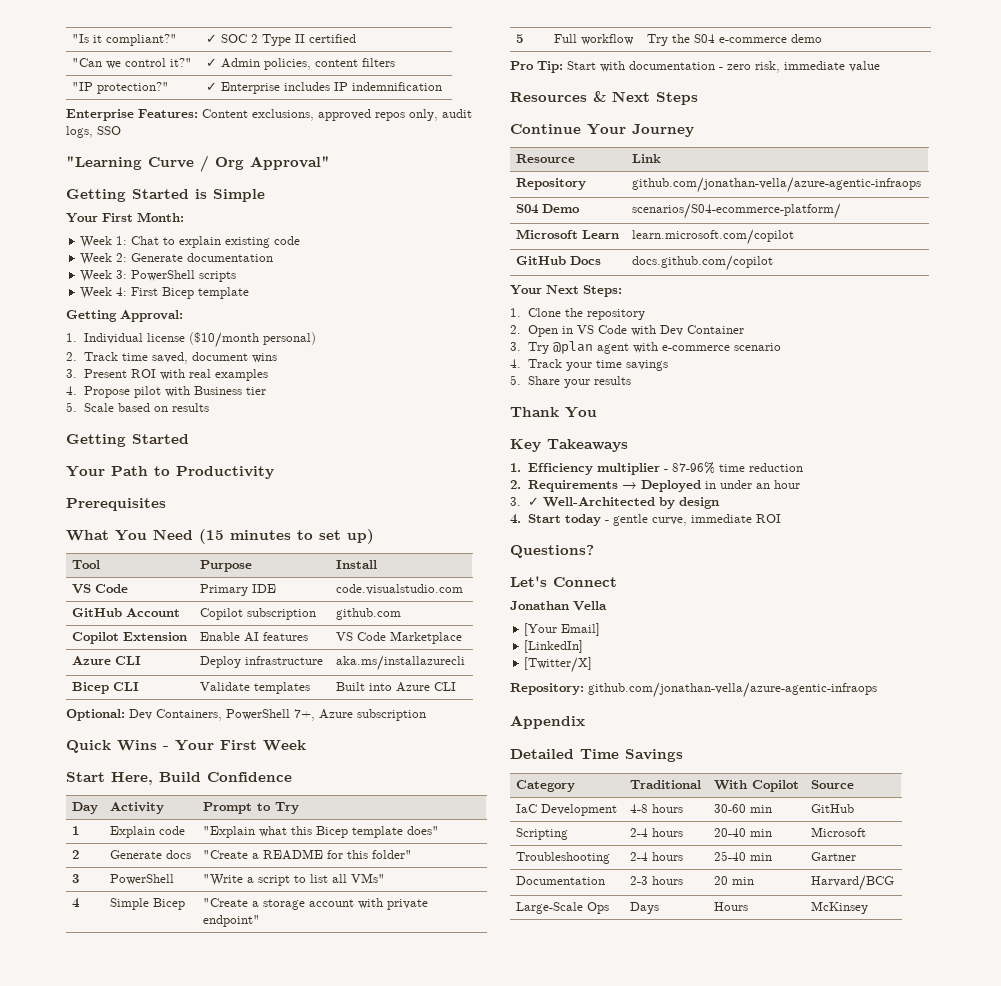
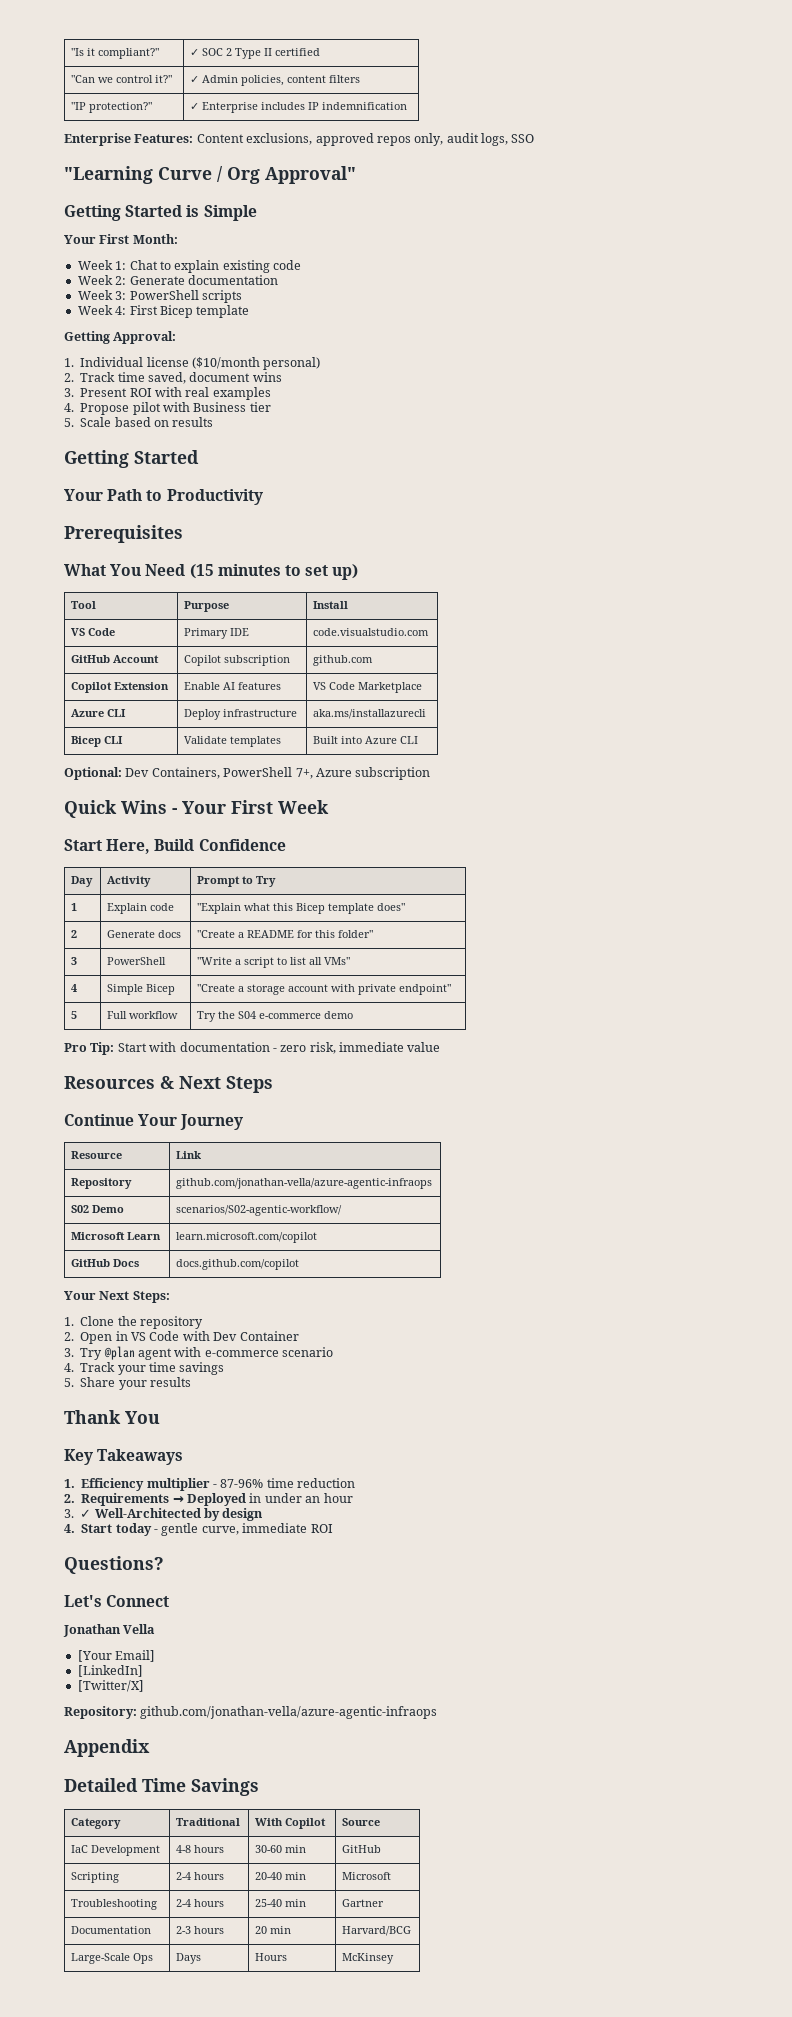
- S04 Demo | scenarios/S04-ecommerce-platform/
+ S02 Demo | scenarios/S02-agentic-workflow/

